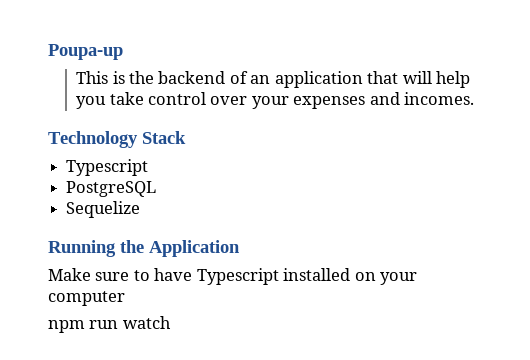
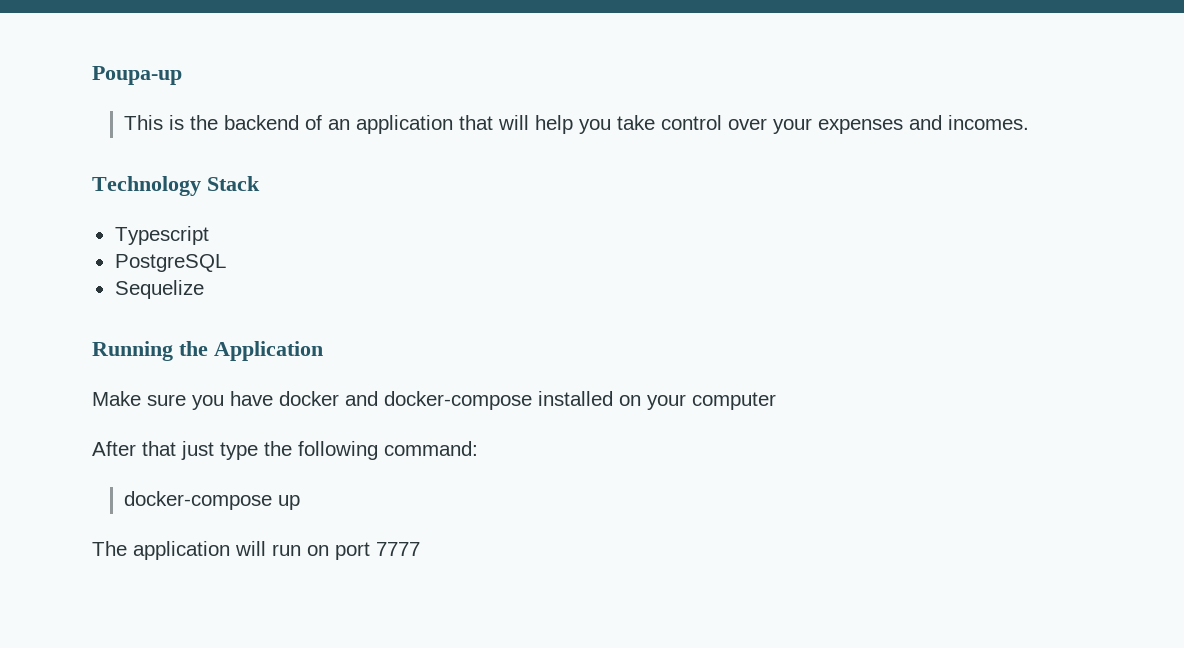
- Make sure to have Typescript installed on your computer
+ Make sure you have docker and docker-compose installed on your computer
- npm run watch
+ After that just type the following command:
+ docker-compose up
+ The application will run on port 7777

